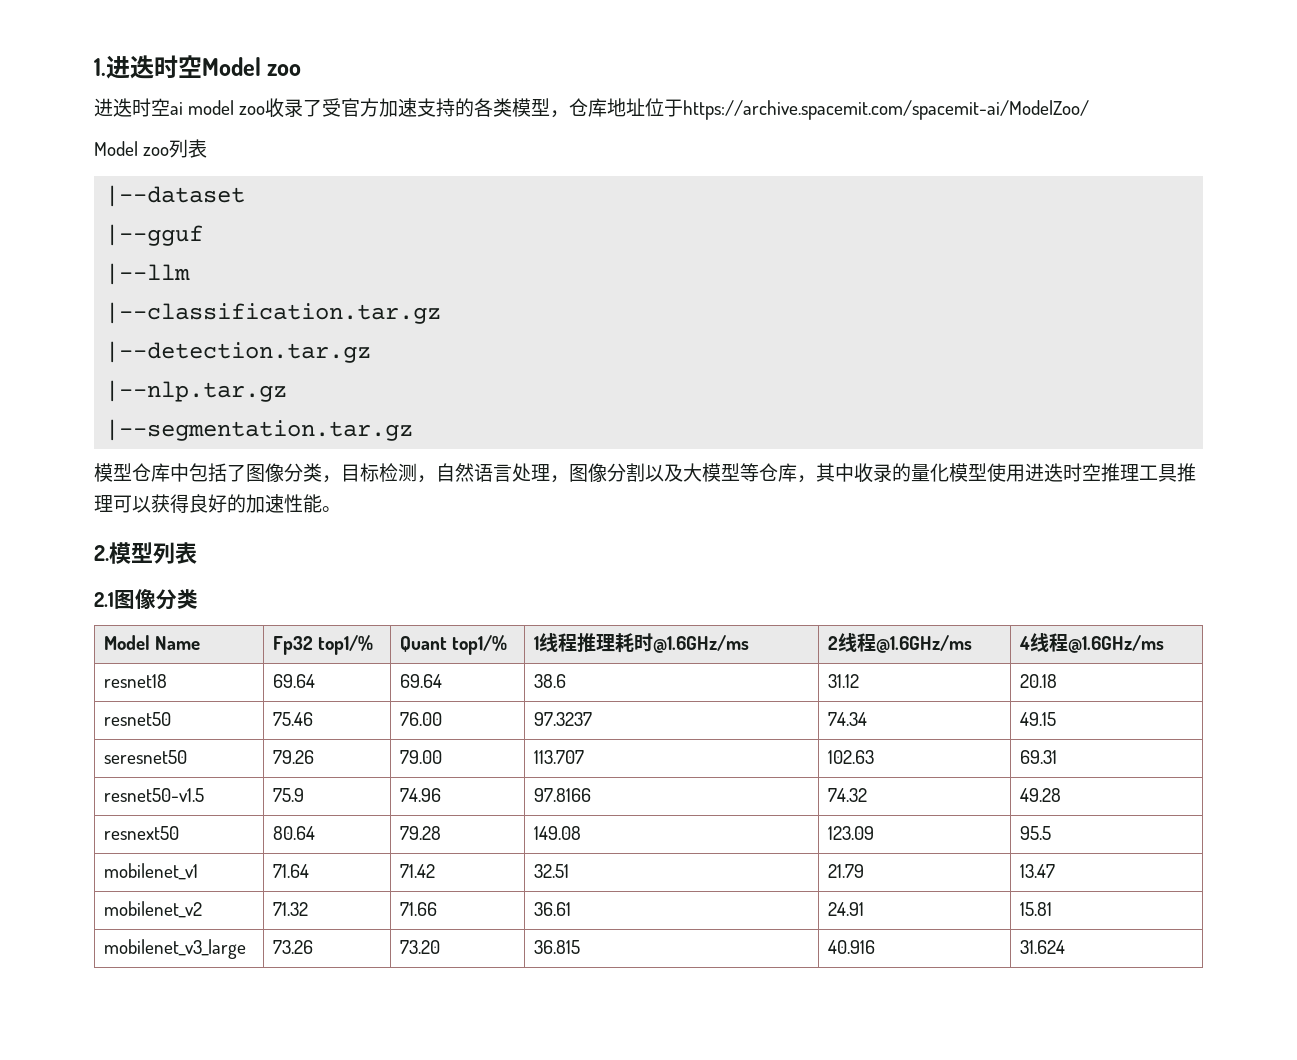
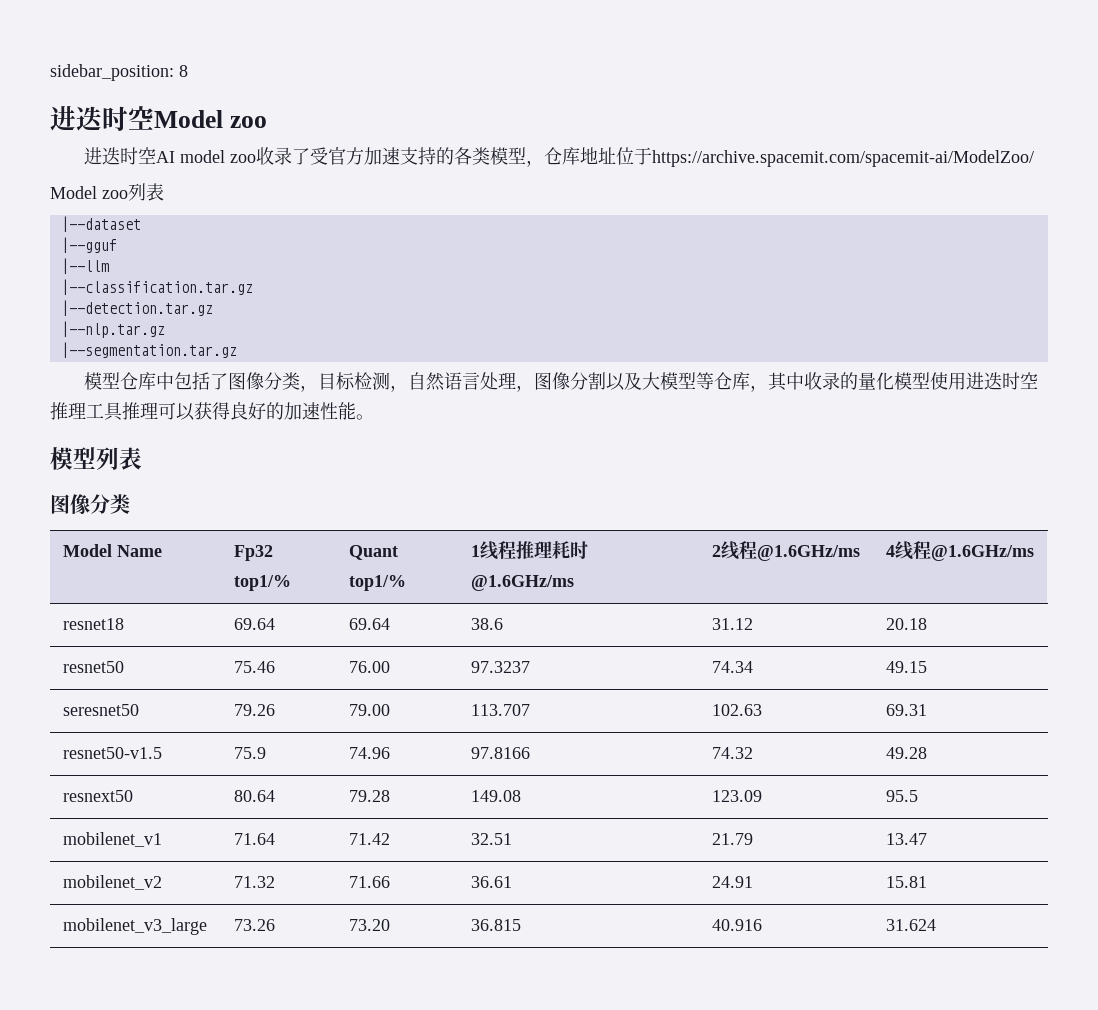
- 1.进迭时空Model zoo
+ sidebar_position: 8
+ 进迭时空Model zoo
- 进迭时空ai model zoo收录了受官方加速支持的各类模型，仓库地址位于https://archive.spacemit.com/spacemit-ai/ModelZoo/
+ 进迭时空AI model zoo收录了受官方加速支持的各类模型，仓库地址位于https://archive.spacemit.com/spacemit-ai/ModelZoo/
- 2.模型列表
- 2.1图像分类
+ 模型列表
+ 图像分类

